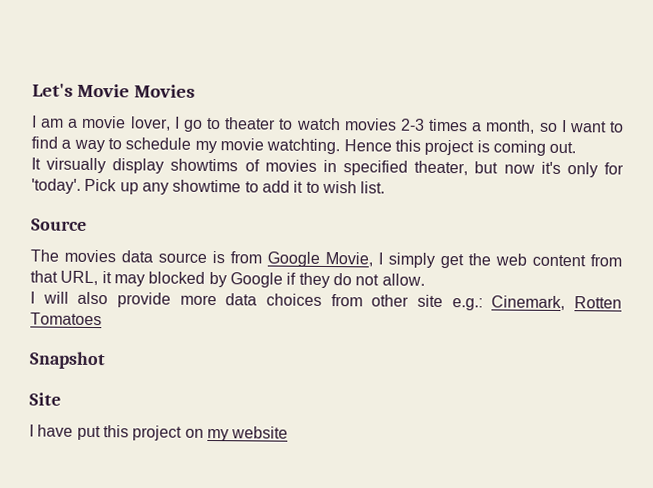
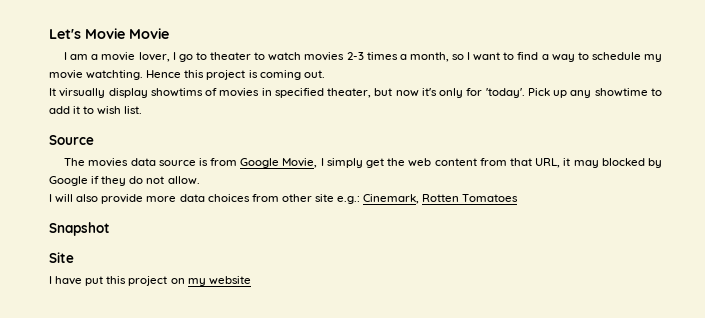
- Let's Movie Movies
+ Let's Movie Movie

